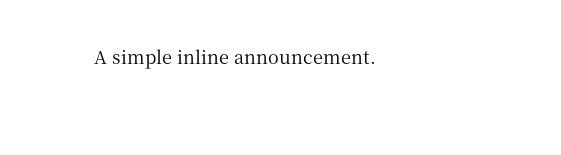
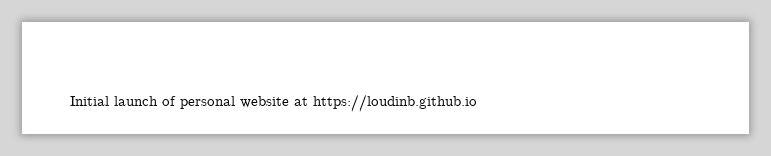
- A simple inline announcement.
+ Initial launch of personal website at https://loudinb.github.io

